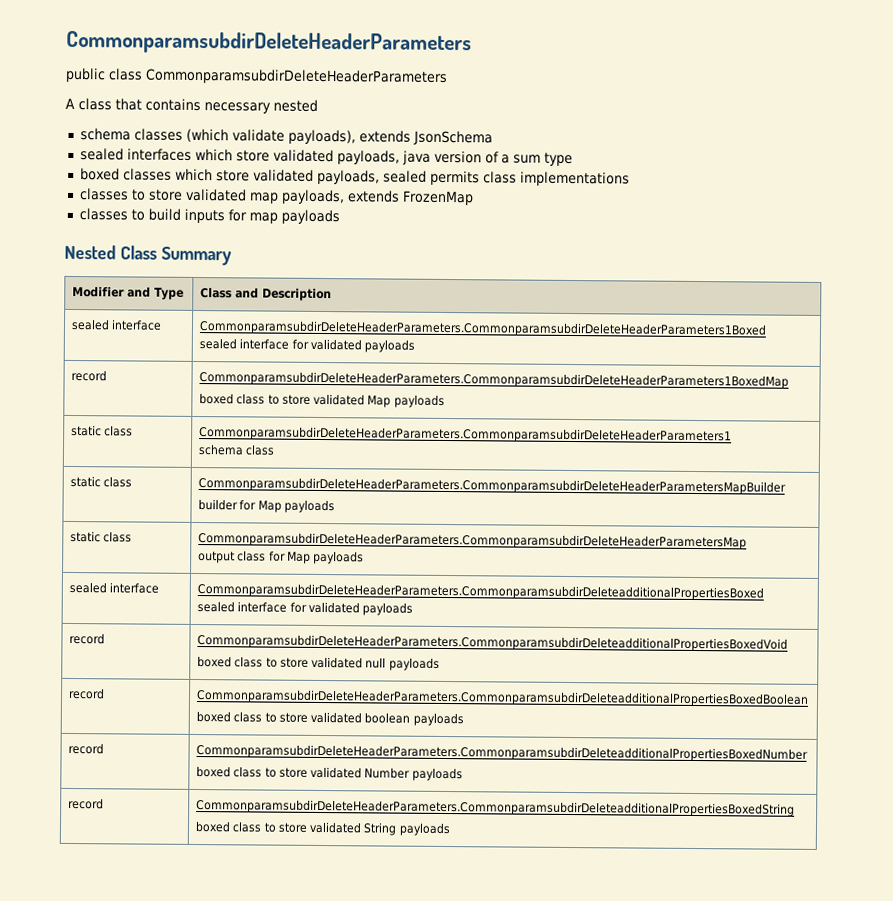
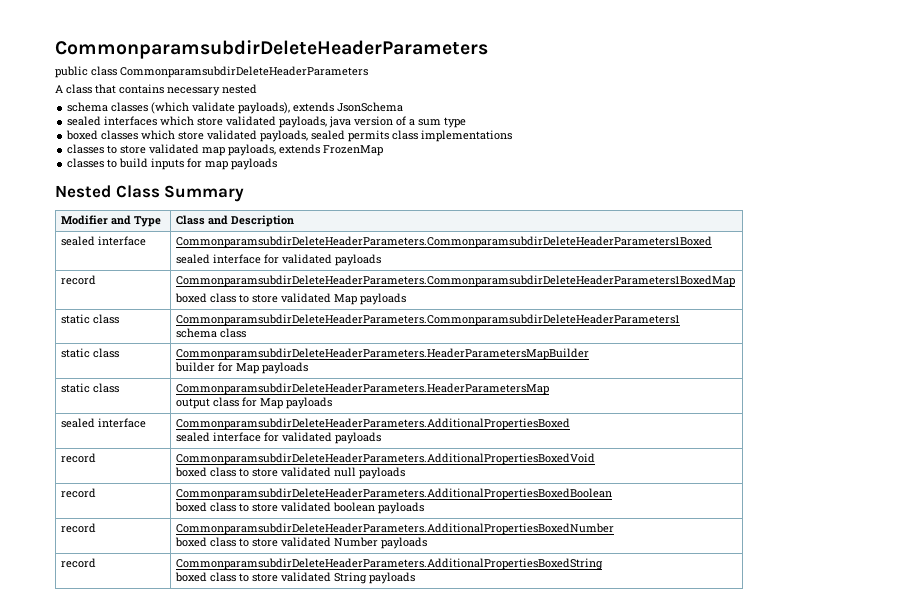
- static class | CommonparamsubdirDeleteHeaderParameters.CommonparamsubdirDeleteHeaderParametersMapBuilder
+ static class | CommonparamsubdirDeleteHeaderParameters.HeaderParametersMapBuilder
- static class | CommonparamsubdirDeleteHeaderParameters.CommonparamsubdirDeleteHeaderParametersMap
+ static class | CommonparamsubdirDeleteHeaderParameters.HeaderParametersMap
- sealed interface | CommonparamsubdirDeleteHeaderParameters.CommonparamsubdirDeleteadditionalPropertiesBoxed
+ sealed interface | CommonparamsubdirDeleteHeaderParameters.AdditionalPropertiesBoxed
  sealed interface for validated payloads
- record | CommonparamsubdirDeleteHeaderParameters.CommonparamsubdirDeleteadditionalPropertiesBoxedVoid
+ record | CommonparamsubdirDeleteHeaderParameters.AdditionalPropertiesBoxedVoid
- record | CommonparamsubdirDeleteHeaderParameters.CommonparamsubdirDeleteadditionalPropertiesBoxedBoolean
+ record | CommonparamsubdirDeleteHeaderParameters.AdditionalPropertiesBoxedBoolean
- record | CommonparamsubdirDeleteHeaderParameters.CommonparamsubdirDeleteadditionalPropertiesBoxedNumber
+ record | CommonparamsubdirDeleteHeaderParameters.AdditionalPropertiesBoxedNumber
- record | CommonparamsubdirDeleteHeaderParameters.CommonparamsubdirDeleteadditionalPropertiesBoxedString
+ record | CommonparamsubdirDeleteHeaderParameters.AdditionalPropertiesBoxedString

